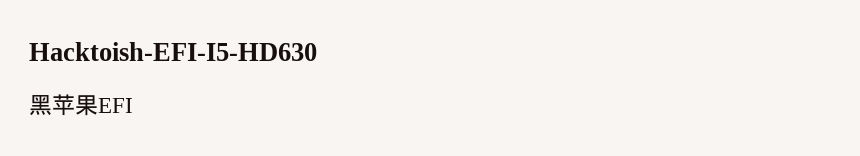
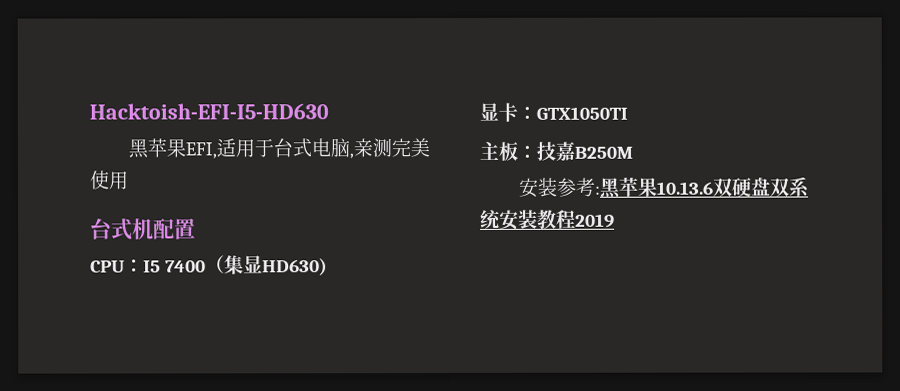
- 黑苹果EFI
+ 黑苹果EFI,适用于台式电脑,亲测完美使用
+ 台式机配置
+ CPU：I5 7400（集显HD630)
+ 显卡：GTX1050TI
+ 主板：技嘉B250M
+ 安装参考:黑苹果10.13.6双硬盘双系统安装教程2019

